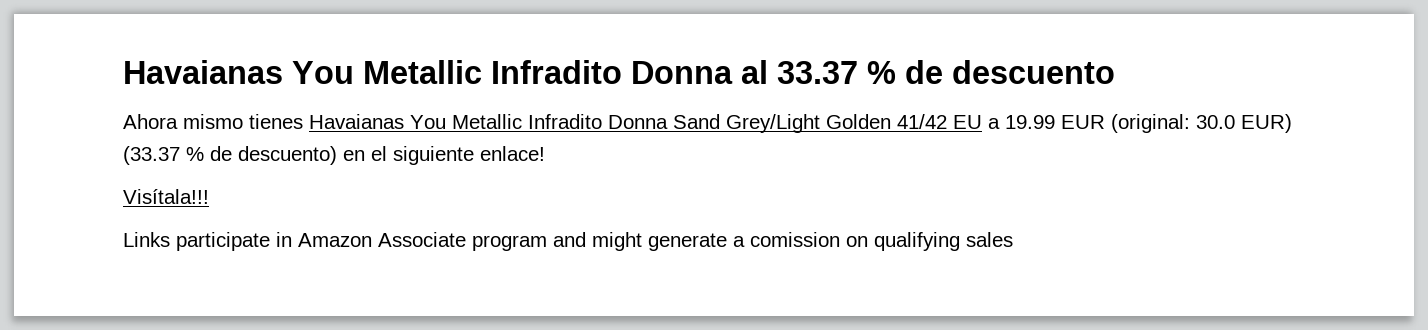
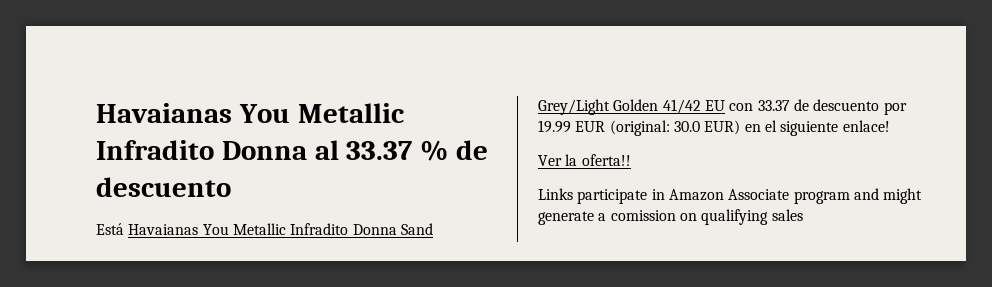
- Ahora mismo tienes Havaianas You Metallic Infradito Donna Sand Grey/Light Golden 41/42 EU a 19.99 EUR (original: 30.0 EUR) (33.37 % de descuento) en el siguiente enlace!
+ Está Havaianas You Metallic Infradito Donna Sand Grey/Light Golden 41/42 EU con 33.37 de descuento por 19.99 EUR (original: 30.0 EUR) en el siguiente enlace!
- Visítala!!!
+ Ver la oferta!!

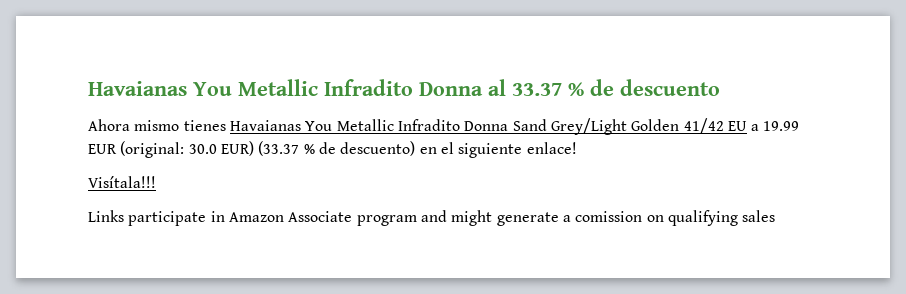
- Está Havaianas You Metallic Infradito Donna Sand Grey/Light Golden 41/42 EU con 33.37 de descuento por 19.99 EUR (original: 30.0 EUR) en el siguiente enlace!
+ Ahora mismo tienes Havaianas You Metallic Infradito Donna Sand Grey/Light Golden 41/42 EU a 19.99 EUR (original: 30.0 EUR) (33.37 % de descuento) en el siguiente enlace!
- Ver la oferta!!
+ Visítala!!!

